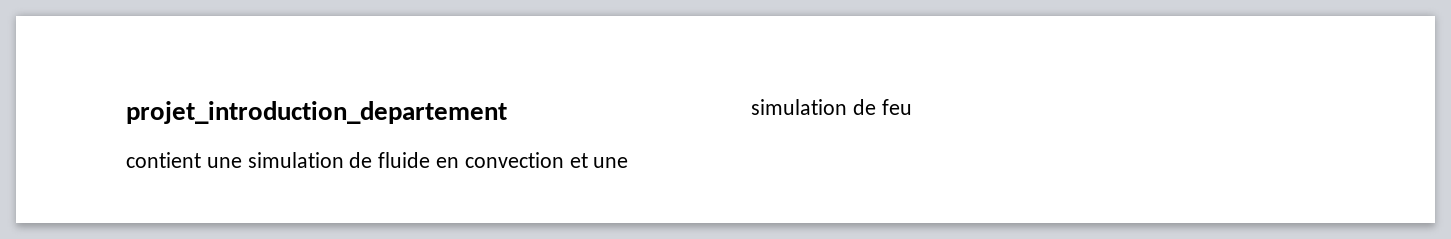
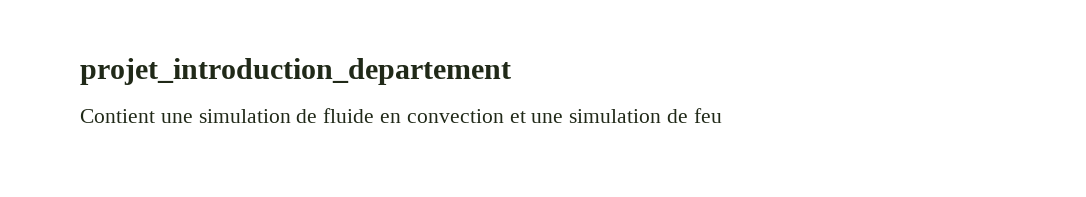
- contient une simulation de fluide en convection et une simulation de feu
+ Contient une simulation de fluide en convection et une simulation de feu

